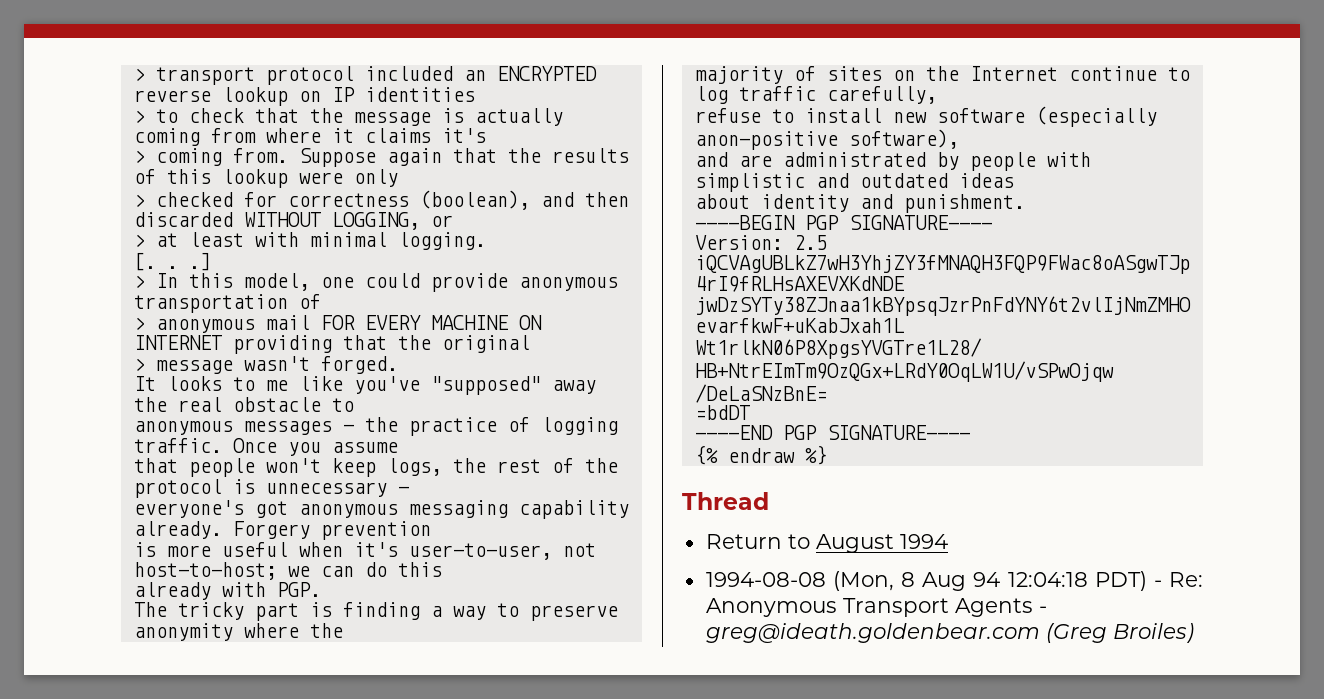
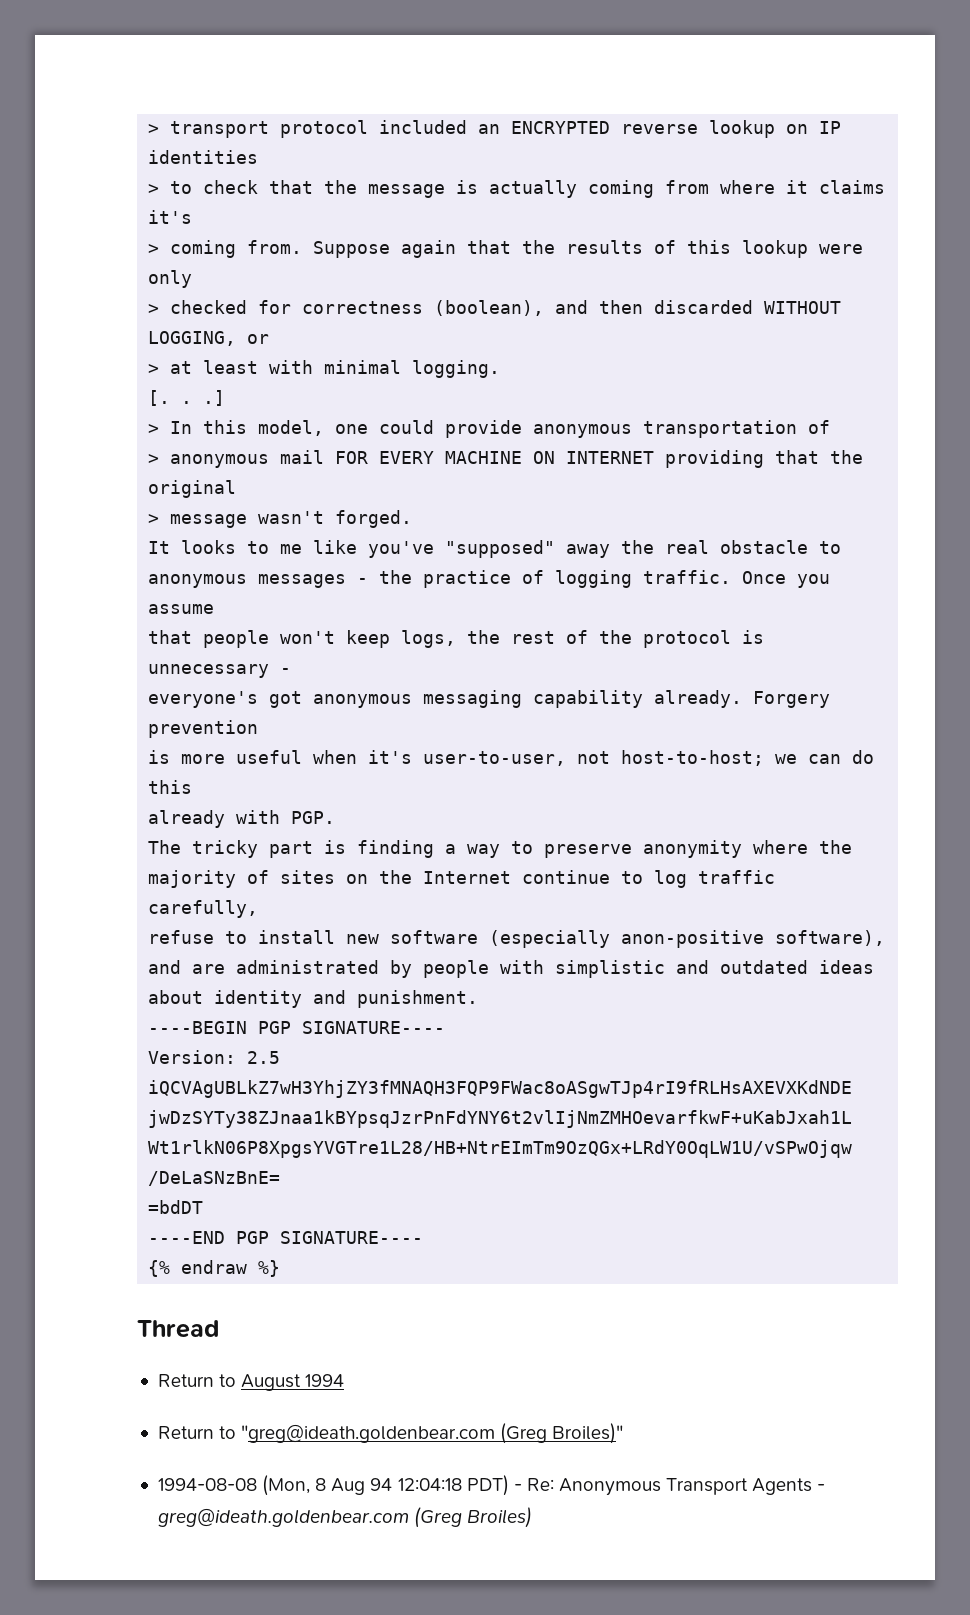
+ Return to "greg@ideath.goldenbear.com (Greg Broiles)"

